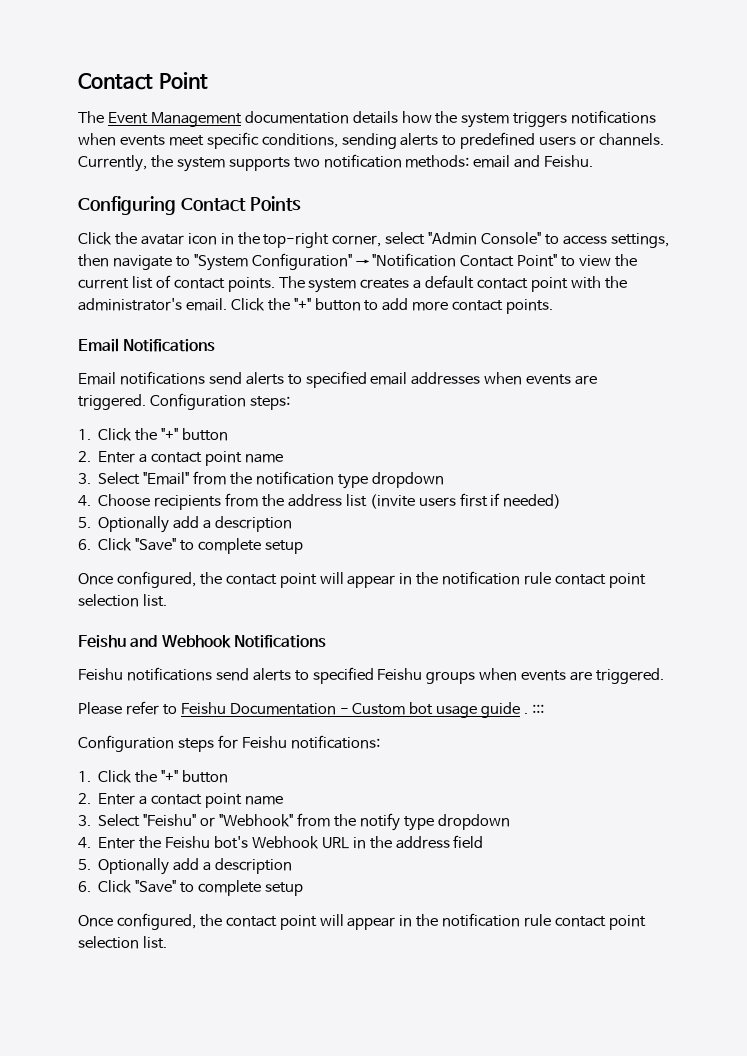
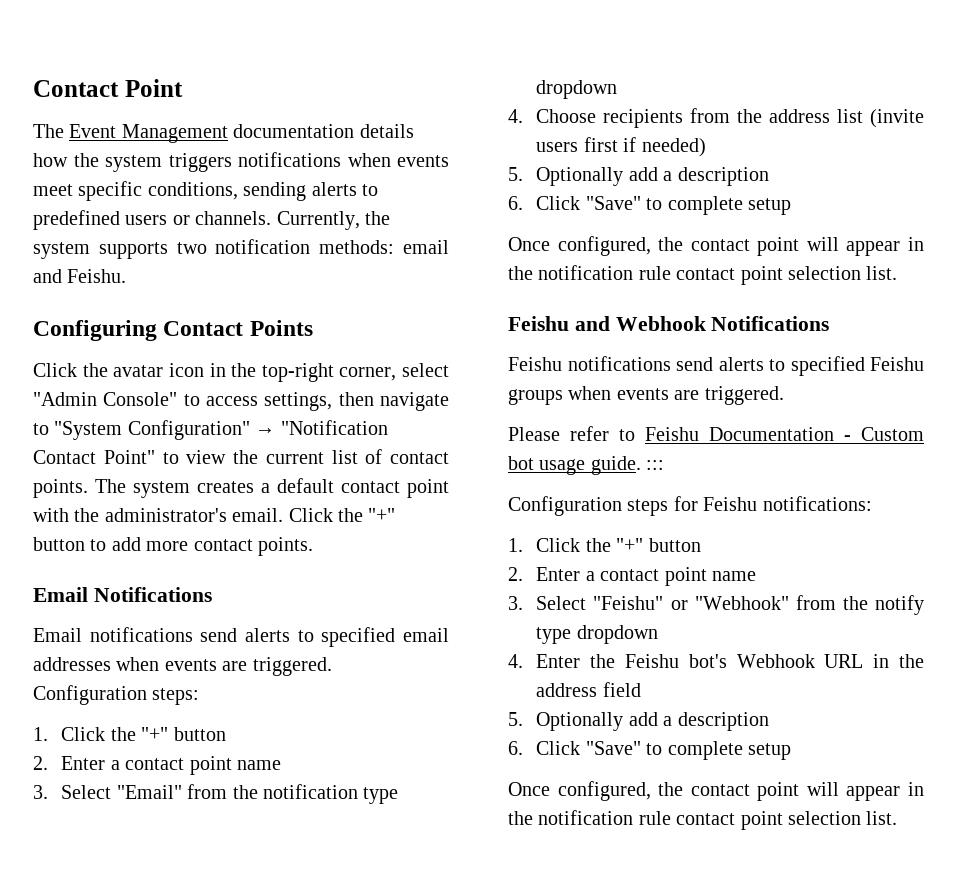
- Please refer to Feishu Documentation - Custom bot usage guide . :::
+ Please refer to Feishu Documentation - Custom bot usage guide. :::

